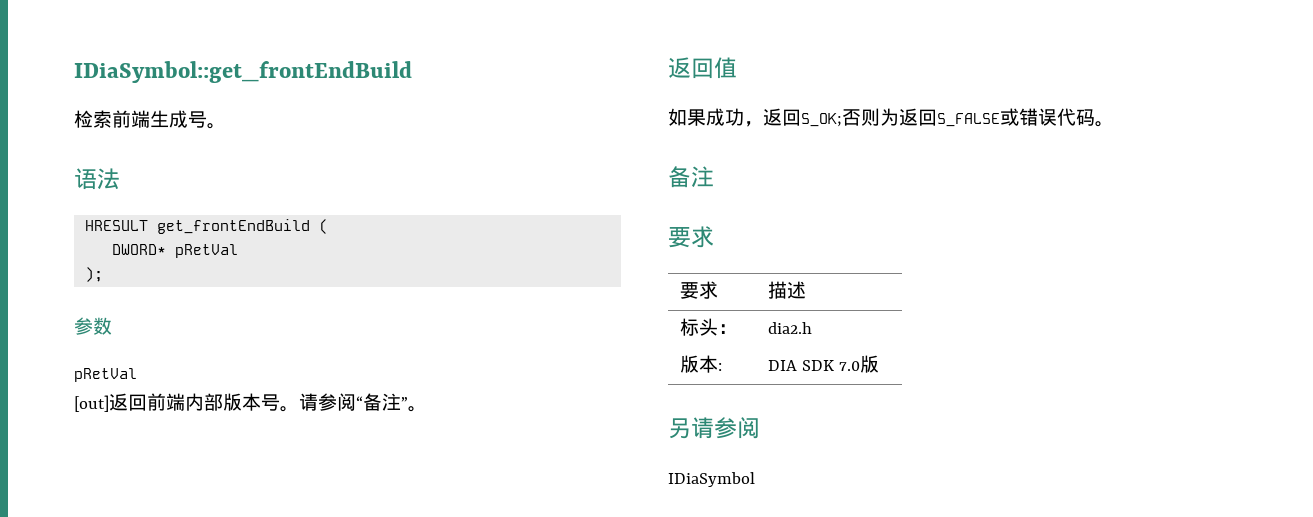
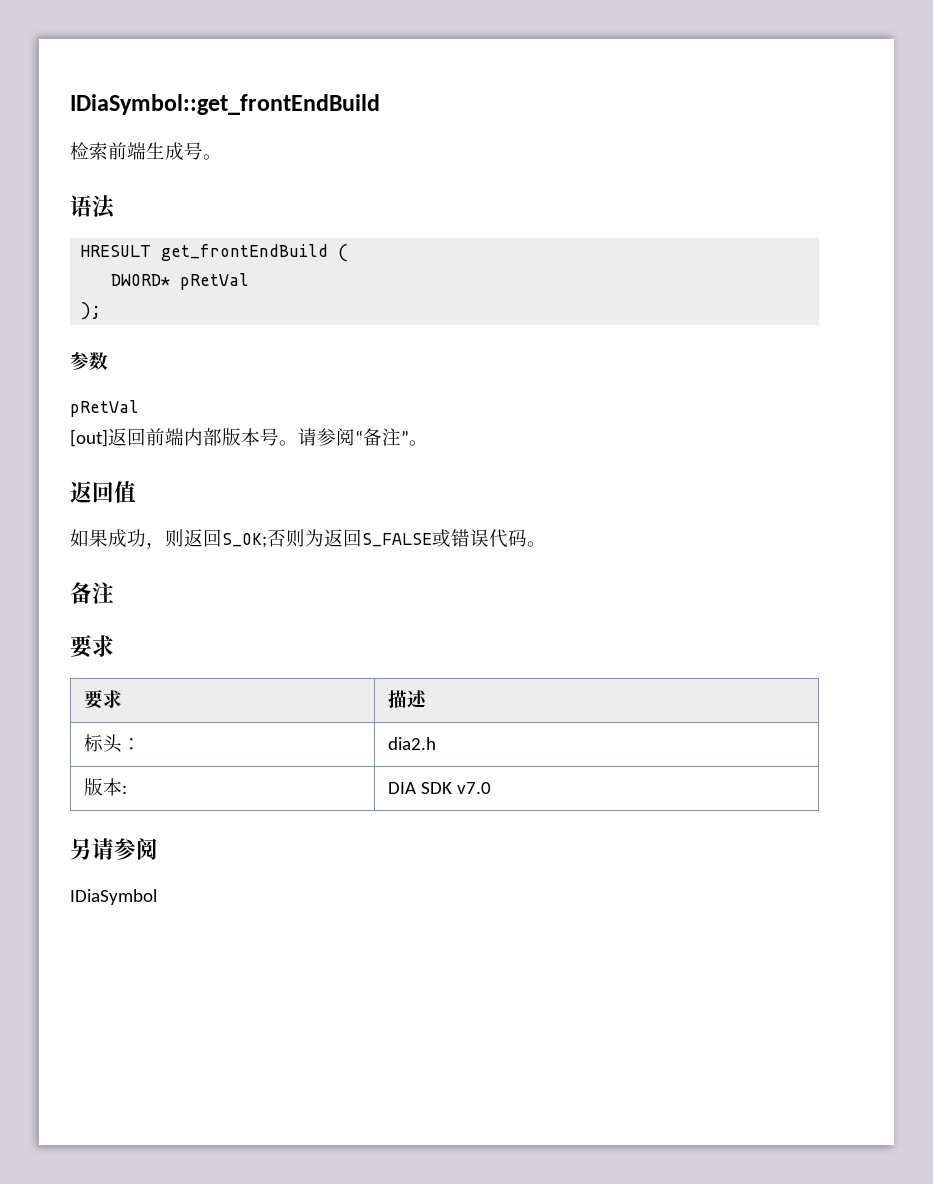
- 如果成功，返回S_OK;否则为返回S_FALSE或错误代码。
+ 如果成功，则返回S_OK;否则为返回S_FALSE或错误代码。
- 版本: | DIA SDK 7.0版
+ 版本: | DIA SDK v7.0

